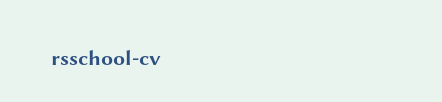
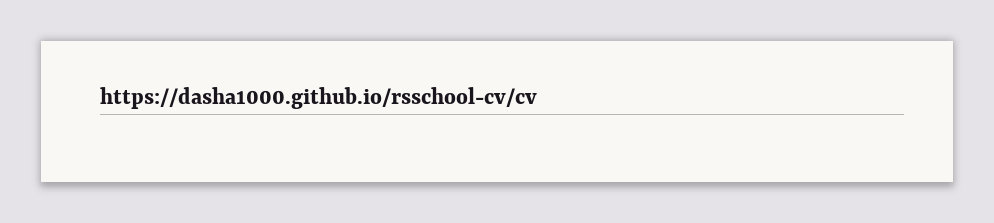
- rsschool-cv
+ https://dasha1000.github.io/rsschool-cv/cv

